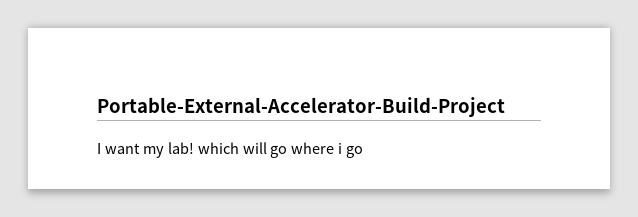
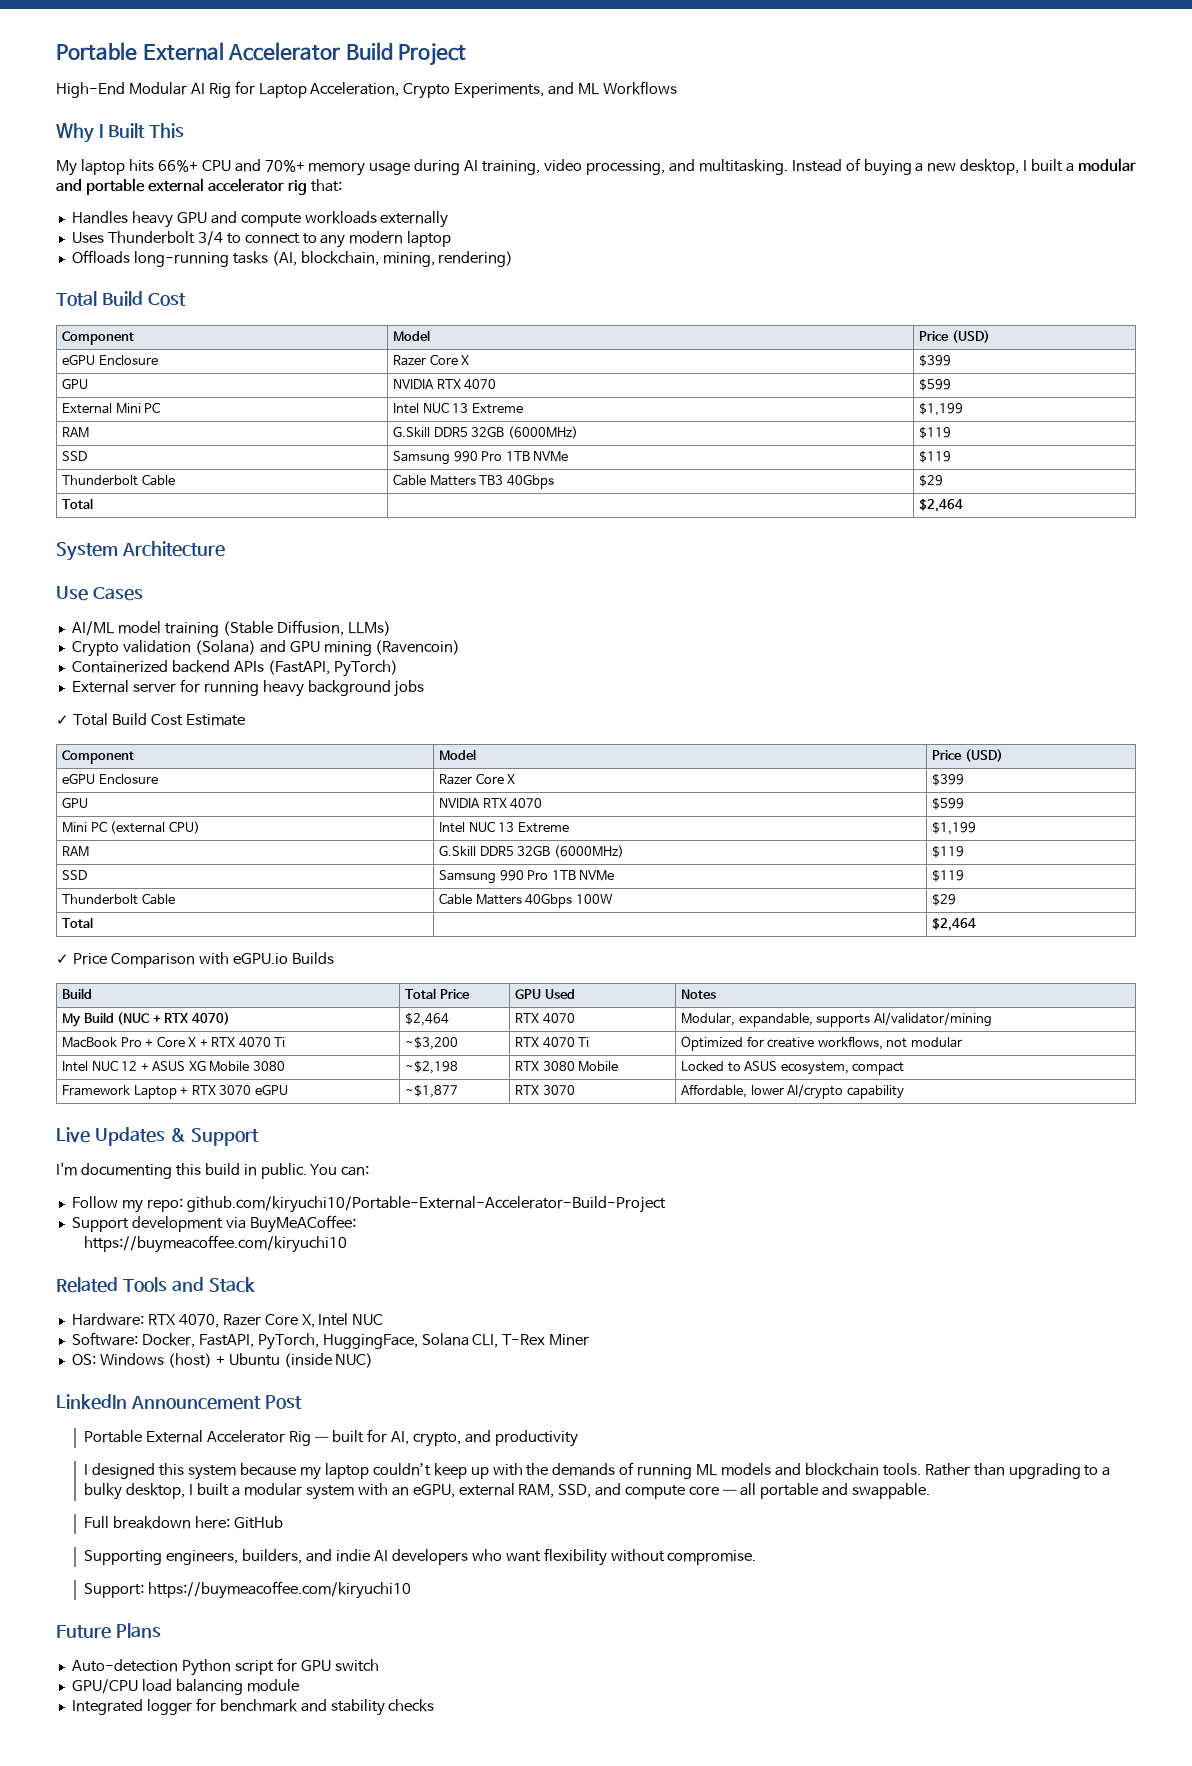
- Portable-External-Accelerator-Build-Project
- I want my lab! which will go where i go
+ Portable External Accelerator Build Project
+ High-End Modular AI Rig for Laptop Acceleration, Crypto Experiments, and ML Workflows
+ Why I Built This
+ My laptop hits 66%+ CPU and 70%+ memory usage during AI training, video processing, and multitasking. Instead of buying a new desktop, I built a modular and portable external accelerator rig that:
+ Handles heavy GPU and compute workloads externally
+ Uses Thunderbolt 3/4 to connect to any modern laptop
+ Offloads long-running tasks (AI, blockchain, mining, rendering)
+ Total Build Cost
+ Component | Model | Price (USD)
+ eGPU Enclosure | Razer Core X | $399
+ GPU | NVIDIA RTX 4070 | $599
+ External Mini PC | Intel NUC 13 Extreme | $1,199
+ RAM | G.Skill DDR5 32GB (6000MHz) | $119
+ SSD | Samsung 990 Pro 1TB NVMe | $119
+ Thunderbolt Cable | Cable Matters TB3 40Gbps | $29
+ Total | | $2,464
+ System Architecture
+ Use Cases
+ AI/ML model training (Stable Diffusion, LLMs)
+ Crypto validation (Solana) and GPU mining (Ravencoin)
+ Containerized backend APIs (FastAPI, PyTorch)
+ External server for running heavy background jobs
+ ✓ Total Build Cost Estimate
+ Component | Model | Price (USD)
+ eGPU Enclosure | Razer Core X | $399
+ GPU | NVIDIA RTX 4070 | $599
+ Mini PC (external CPU) | Intel NUC 13 Extreme | $1,199
+ RAM | G.Skill DDR5 32GB (6000MHz) | $119
+ SSD | Samsung 990 Pro 1TB NVMe | $119
+ Thunderbolt Cable | Cable Matters 40Gbps 100W | $29
+ Total | | $2,464
+ ✓ Price Comparison with eGPU.io Builds
+ Build | Total Price | GPU Used | Notes
+ My Build (NUC + RTX 4070) | $2,464 | RTX 4070 | Modular, expandable, supports AI/validator/mining
+ MacBook Pro + Core X + RTX 4070 Ti | ~$3,200 | RTX 4070 Ti | Optimized for creative workflows, not modular
+ Intel NUC 12 + ASUS XG Mobile 3080 | ~$2,198 | RTX 3080 Mobile | Locked to ASUS ecosystem, compact
+ Framework Laptop + RTX 3070 eGPU | ~$1,877 | RTX 3070 | Affordable, lower AI/crypto capability
+ Live Updates & Support
+ I'm documenting this build in public. You can:
+ Follow my repo: github.com/kiryuchi10/Portable-External-Accelerator-Build-Project
+ Support development via BuyMeACoffee:
+ https://buymeacoffee.com/kiryuchi10
+ Related Tools and Stack
+ Hardware: RTX 4070, Razer Core X, Intel NUC
+ Software: Docker, FastAPI, PyTorch, HuggingFace, Solana CLI, T-Rex Miner
+ OS: Windows (host) + Ubuntu (inside NUC)
+ LinkedIn Announcement Post
+ Portable External Accelerator Rig — built for AI, crypto, and productivity
+ I designed this system because my laptop couldn’t keep up with the demands of running ML models and blockchain tools. Rather than upgrading to a bulky desktop, I built a modular system with an eGPU, external RAM, SSD, and compute core — all portable and swappable.
+ Full breakdown here: GitHub
+ Supporting engineers, builders, and indie AI developers who want flexibility without compromise.
+ Support: https://buymeacoffee.com/kiryuchi10
+ Future Plans
+ Auto-detection Python script for GPU switch
+ GPU/CPU load balancing module
+ Integrated logger for benchmark and stability checks

